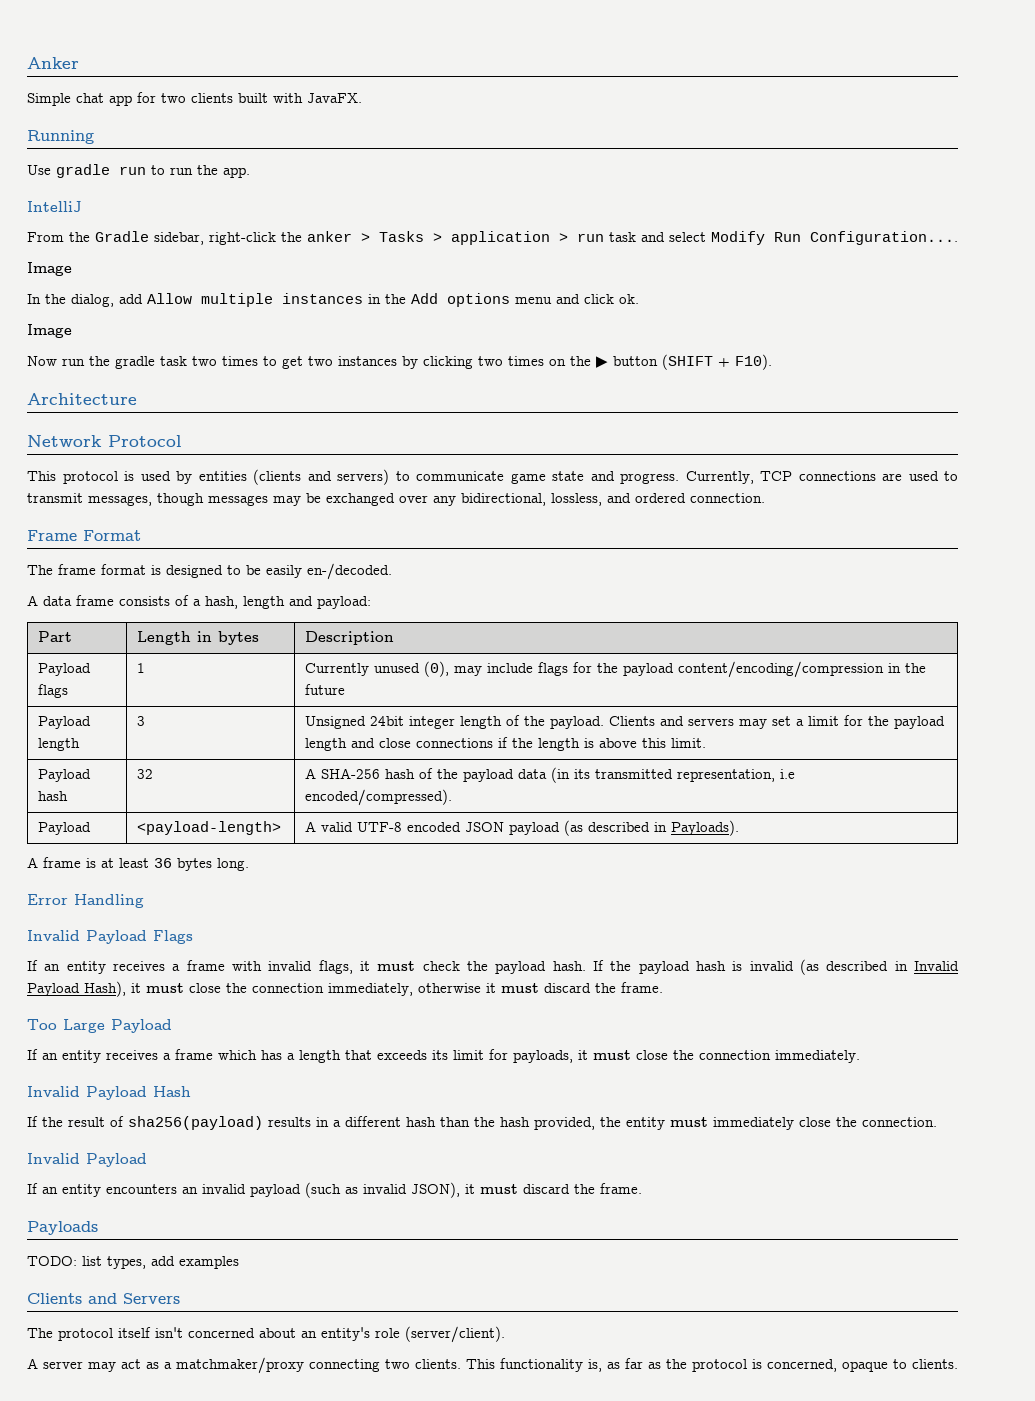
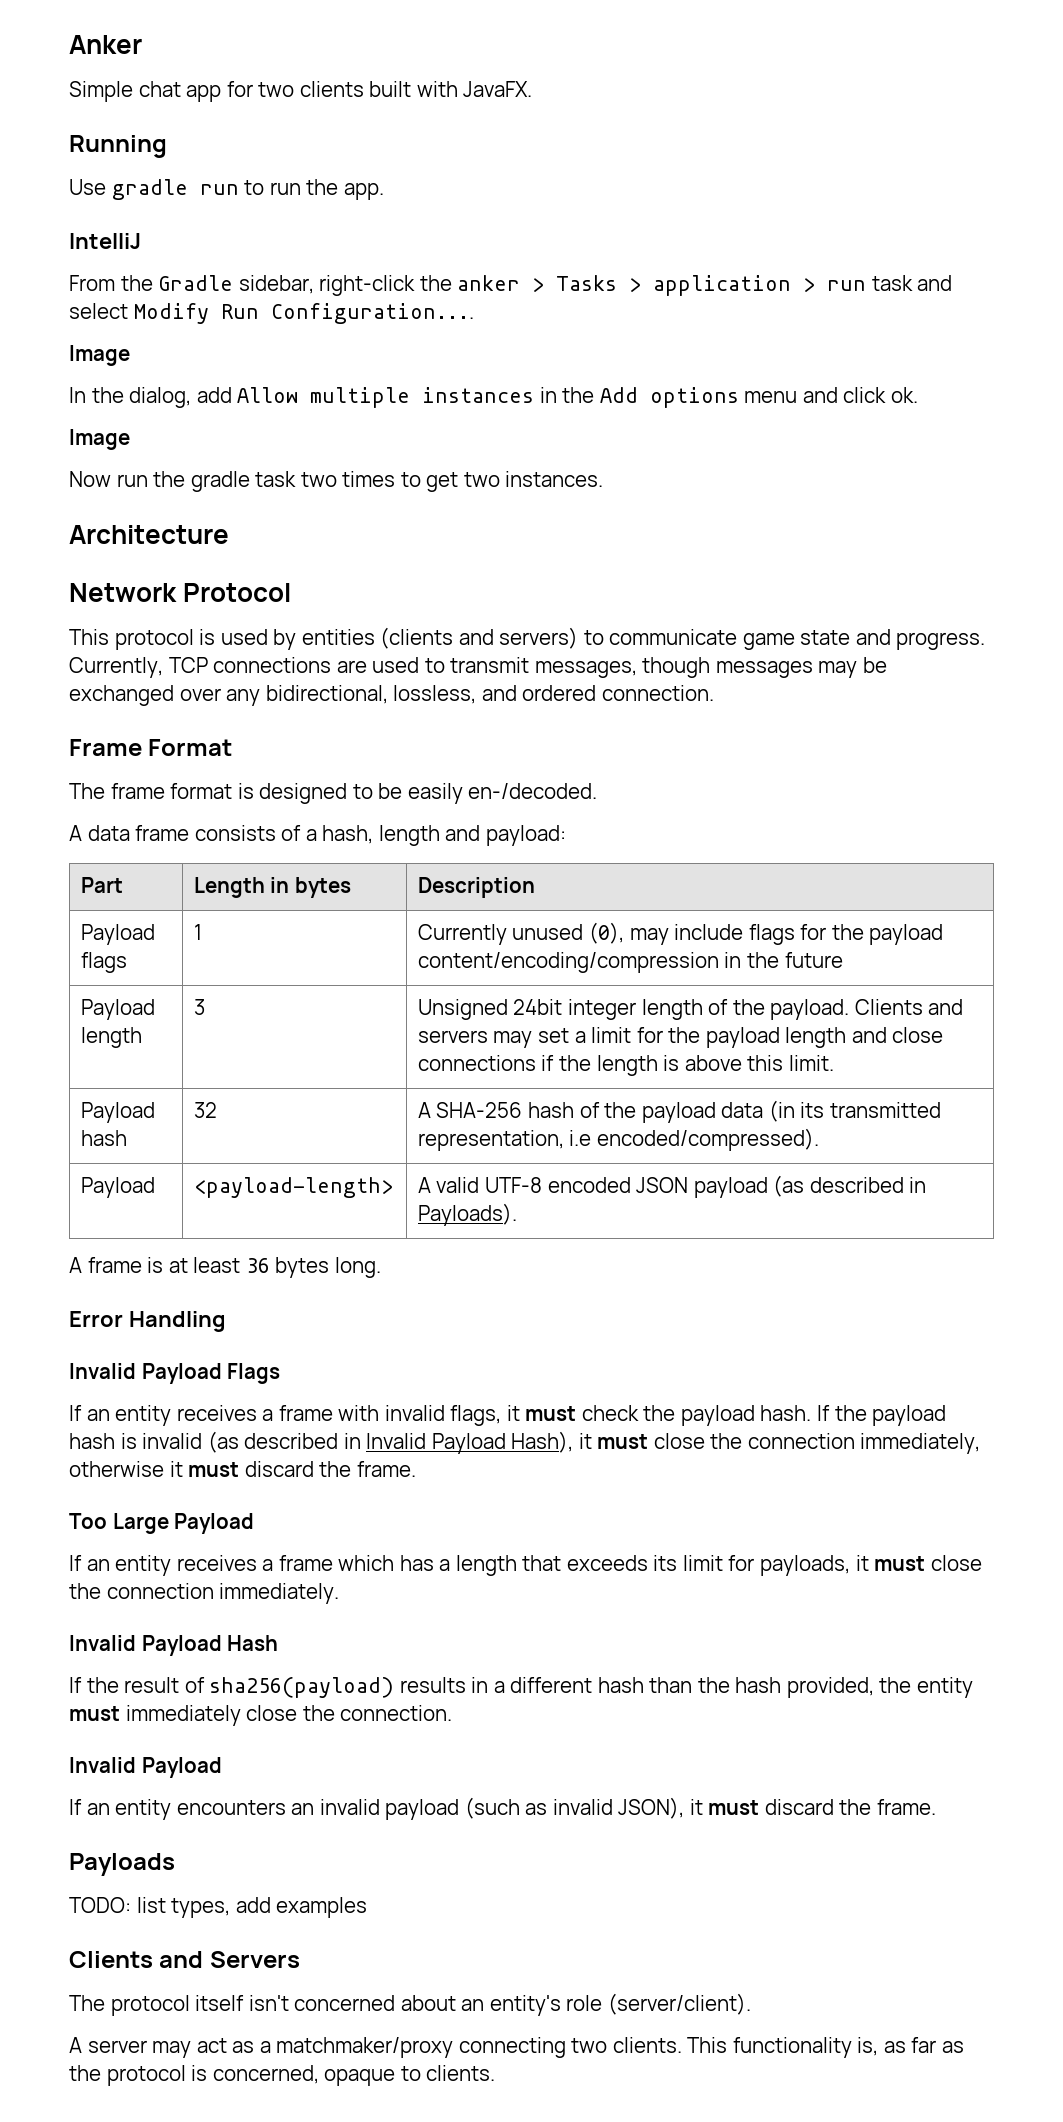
- Now run the gradle task two times to get two instances by clicking two times on the ▶ button (SHIFT + F10).
+ Now run the gradle task two times to get two instances.

